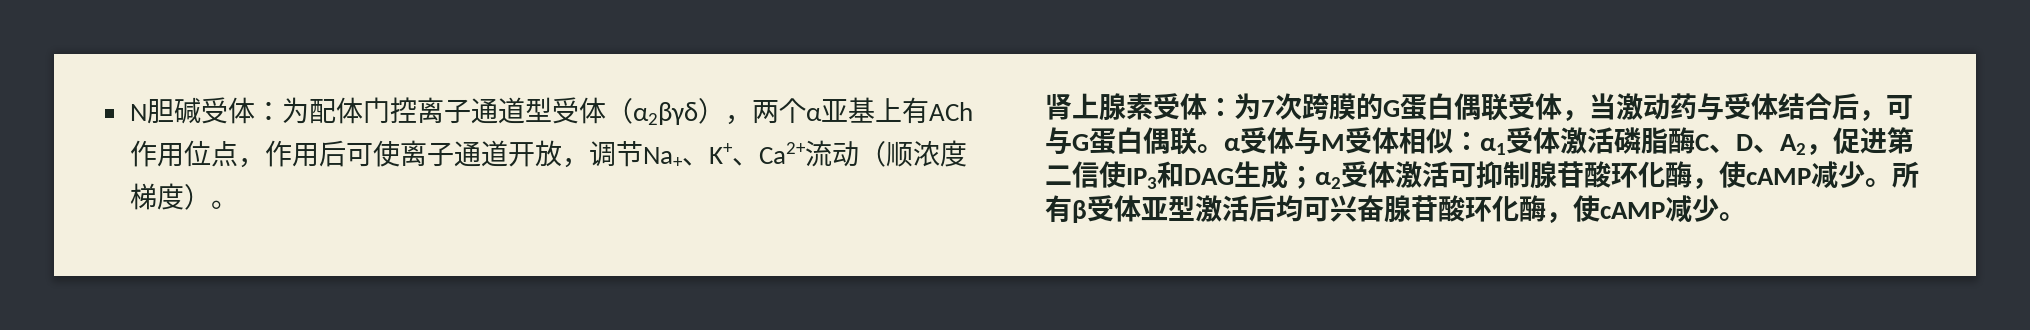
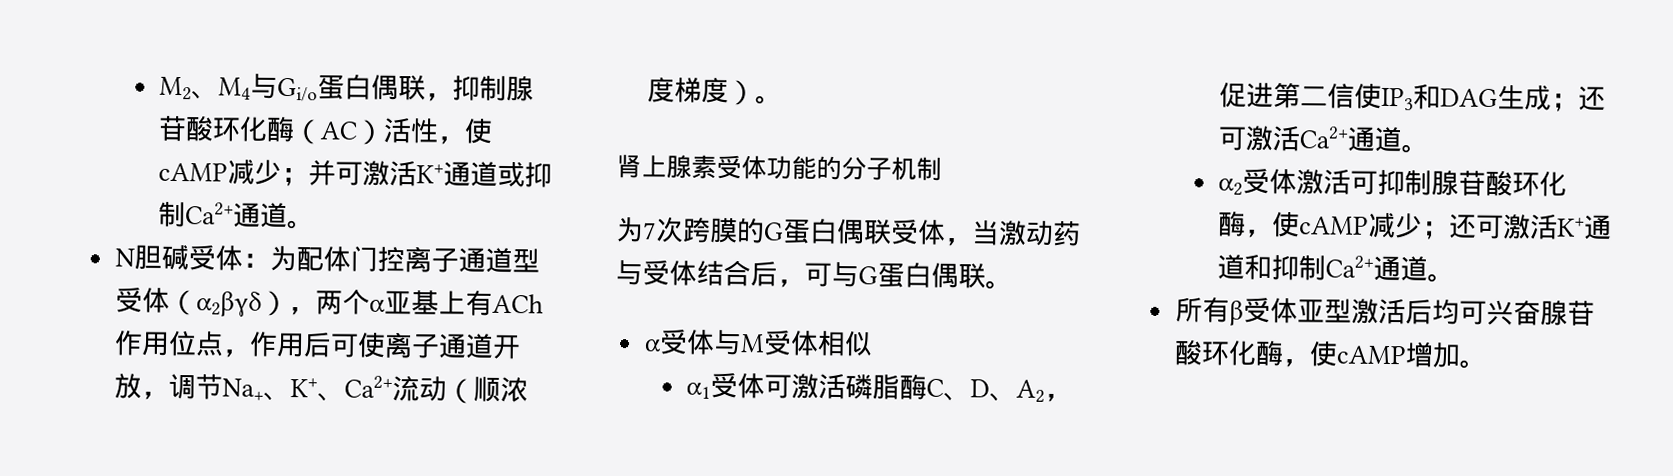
+ M2、M4与Gi/o蛋白偶联，抑制腺苷酸环化酶（AC）活性，使cAMP减少；并可激活K+通道或抑制Ca2+通道。
- 肾上腺素受体：为7次跨膜的G蛋白偶联受体，当激动药与受体结合后，可与G蛋白偶联。α受体与M受体相似：α1受体激活磷脂酶C、D、A2，促进第二信使IP3和DAG生成；α2受体激活可抑制腺苷酸环化酶，使cAMP减少。所有β受体亚型激活后均可兴奋腺苷酸环化酶，使cAMP减少。
+ 肾上腺素受体功能的分子机制
+ 为7次跨膜的G蛋白偶联受体，当激动药与受体结合后，可与G蛋白偶联。
+ α受体与M受体相似
+ α1受体可激活磷脂酶C、D、A2，促进第二信使IP3和DAG生成；还可激活Ca2+通道。
+ α2受体激活可抑制腺苷酸环化酶，使cAMP减少；还可激活K+通道和抑制Ca2+通道。
+ 所有β受体亚型激活后均可兴奋腺苷酸环化酶，使cAMP增加。

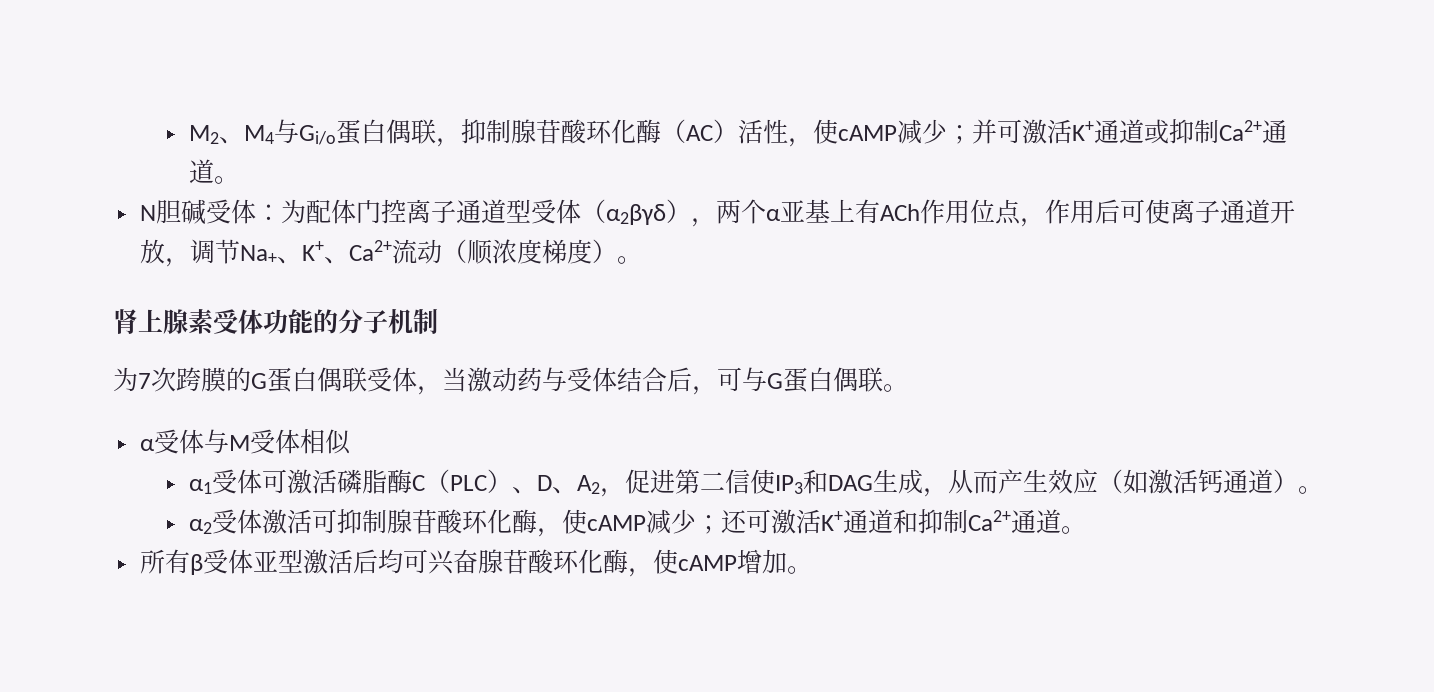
- α1受体可激活磷脂酶C、D、A2，促进第二信使IP3和DAG生成；还可激活Ca2+通道。
+ α1受体可激活磷脂酶C（PLC）、D、A2，促进第二信使IP3和DAG生成，从而产生效应（如激活钙通道）。

